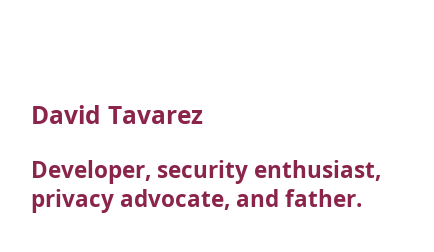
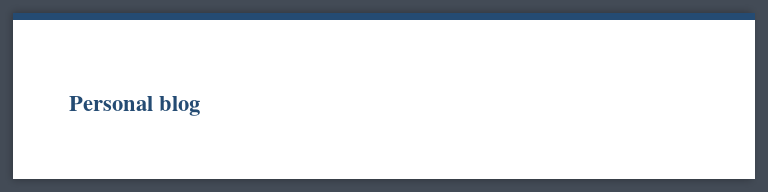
- David Tavarez
- Developer, security enthusiast, privacy advocate, and father.
+ Personal blog

